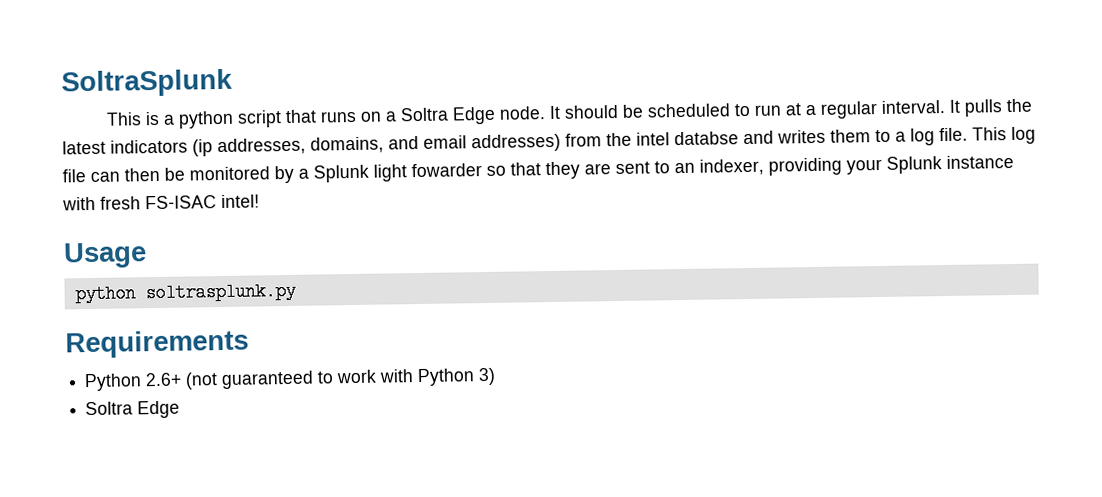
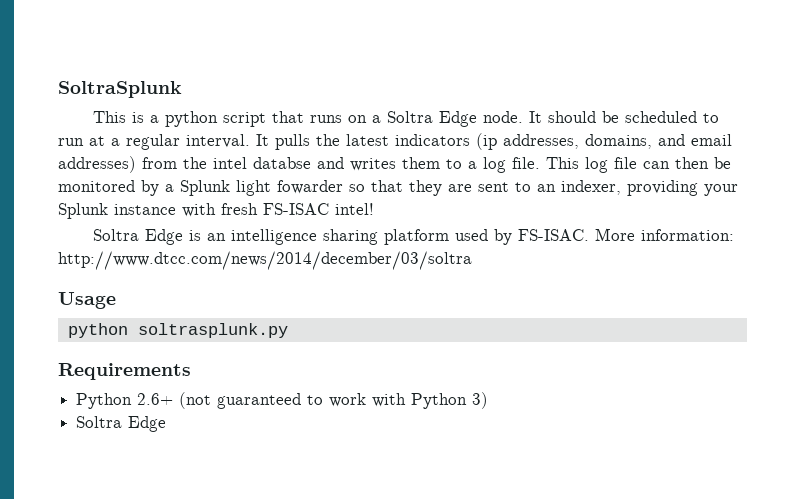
+ Soltra Edge is an intelligence sharing platform used by FS-ISAC. More information: http://www.dtcc.com/news/2014/december/03/soltra

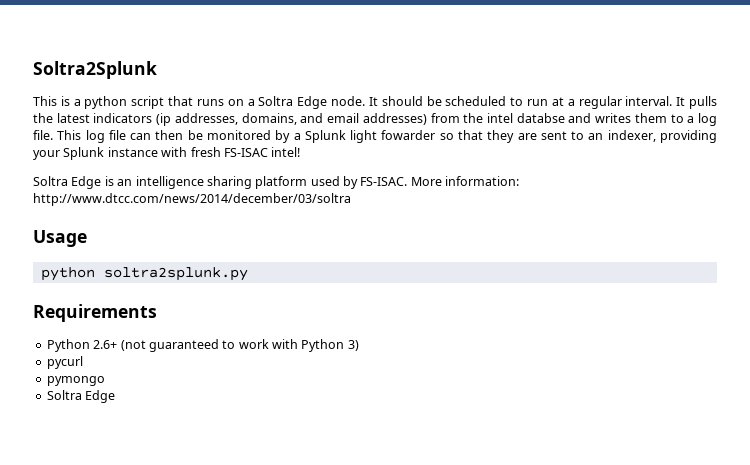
- SoltraSplunk
+ Soltra2Splunk
- python soltrasplunk.py
+ python soltra2splunk.py
+ pycurl
+ pymongo

